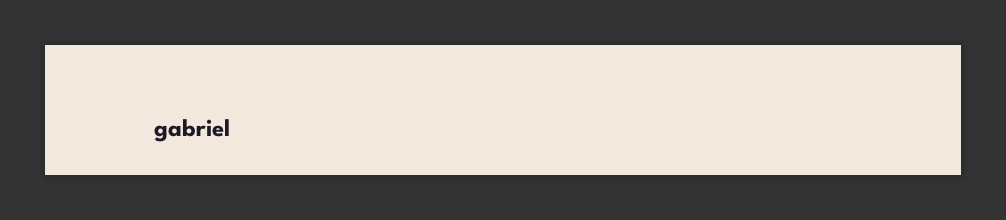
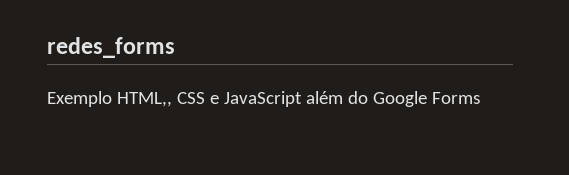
- gabriel
+ redes_forms
+ Exemplo HTML,, CSS e JavaScript além do Google Forms

